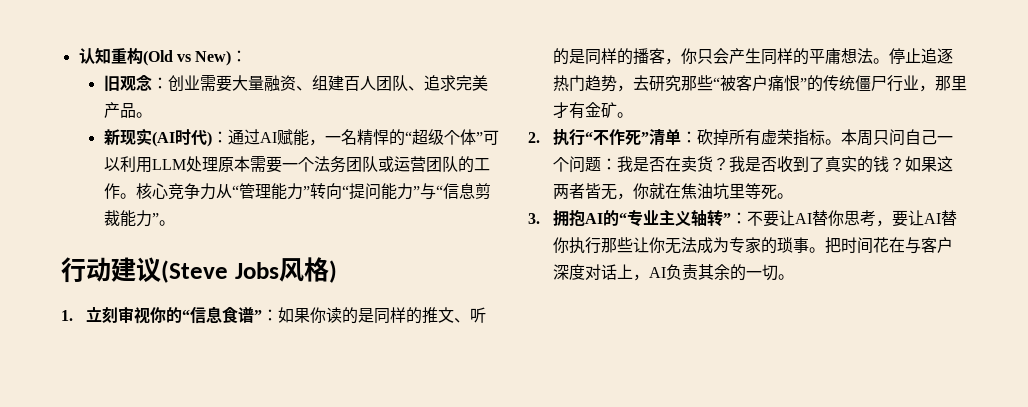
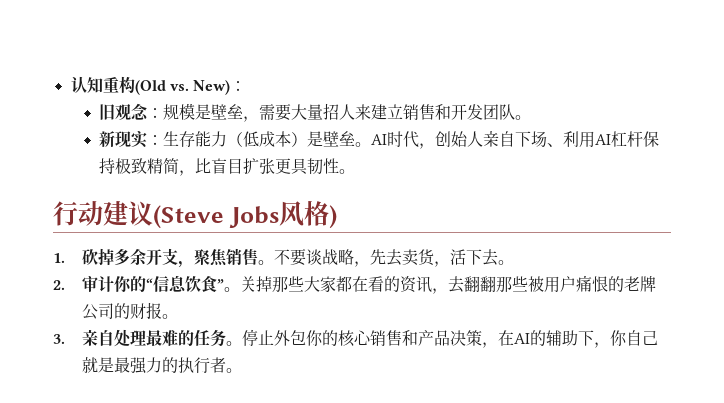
- 认知重构(Old vs New)：
+ 认知重构(Old vs. New)：
- 旧观念：创业需要大量融资、组建百人团队、追求完美产品。
- 新现实(AI时代)：通过AI赋能，一名精悍的“超级个体”可以利用LLM处理原本需要一个法务团队或运营团队的工作。核心竞争力从“管理能力”转向“提问能力”与“信息剪裁能力”。
+ 旧观念：规模是壁垒，需要大量招人来建立销售和开发团队。
+ 新现实：生存能力（低成本）是壁垒。AI时代，创始人亲自下场、利用AI杠杆保持极致精简，比盲目扩张更具韧性。
- 1.立刻审视你的“信息食谱”：如果你读的是同样的推文、听的是同样的播客，你只会产生同样的平庸想法。停止追逐热门趋势，去研究那些“被客户痛恨”的传统僵尸行业，那里才有金矿。
- 2.执行“不作死”清单：砍掉所有虚荣指标。本周只问自己一个问题：我是否在卖货？我是否收到了真实的钱？如果这两者皆无，你就在焦油坑里等死。
- 3.拥抱AI的“专业主义轴转”：不要让AI替你思考，要让AI替你执行那些让你无法成为专家的琐事。把时间花在与客户深度对话上，AI负责其余的一切。
+ 1.砍掉多余开支，聚焦销售。不要谈战略，先去卖货，活下去。
+ 2.审计你的“信息饮食”。关掉那些大家都在看的资讯，去翻翻那些被用户痛恨的老牌公司的财报。
+ 3.亲自处理最难的任务。停止外包你的核心销售和产品决策，在AI的辅助下，你自己就是最强力的执行者。

